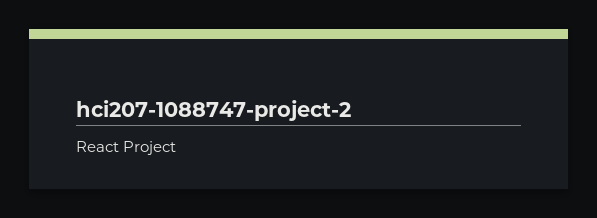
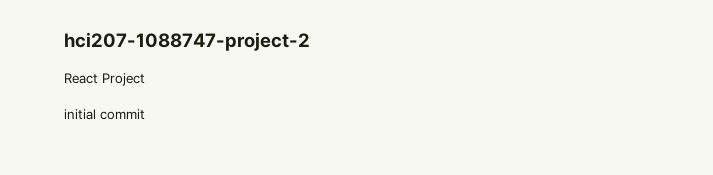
+ initial commit

